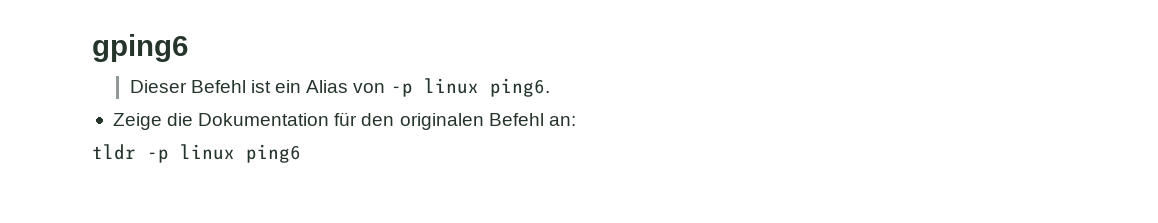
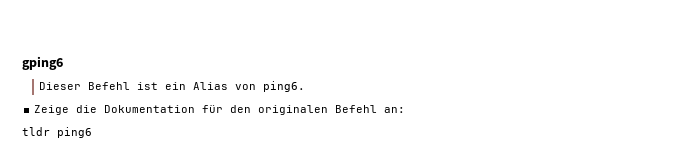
- Dieser Befehl ist ein Alias von -p linux ping6.
+ Dieser Befehl ist ein Alias von ping6.
- tldr -p linux ping6
+ tldr ping6

